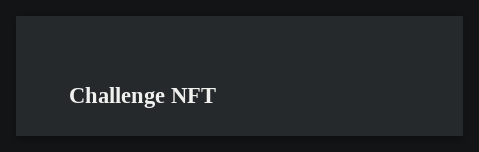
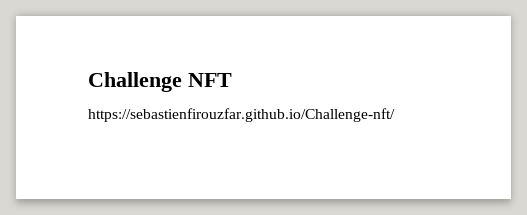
+ https://sebastienfirouzfar.github.io/Challenge-nft/

